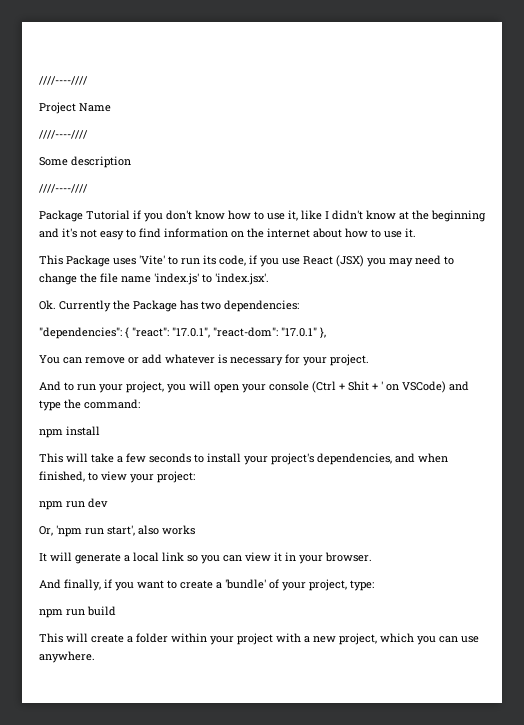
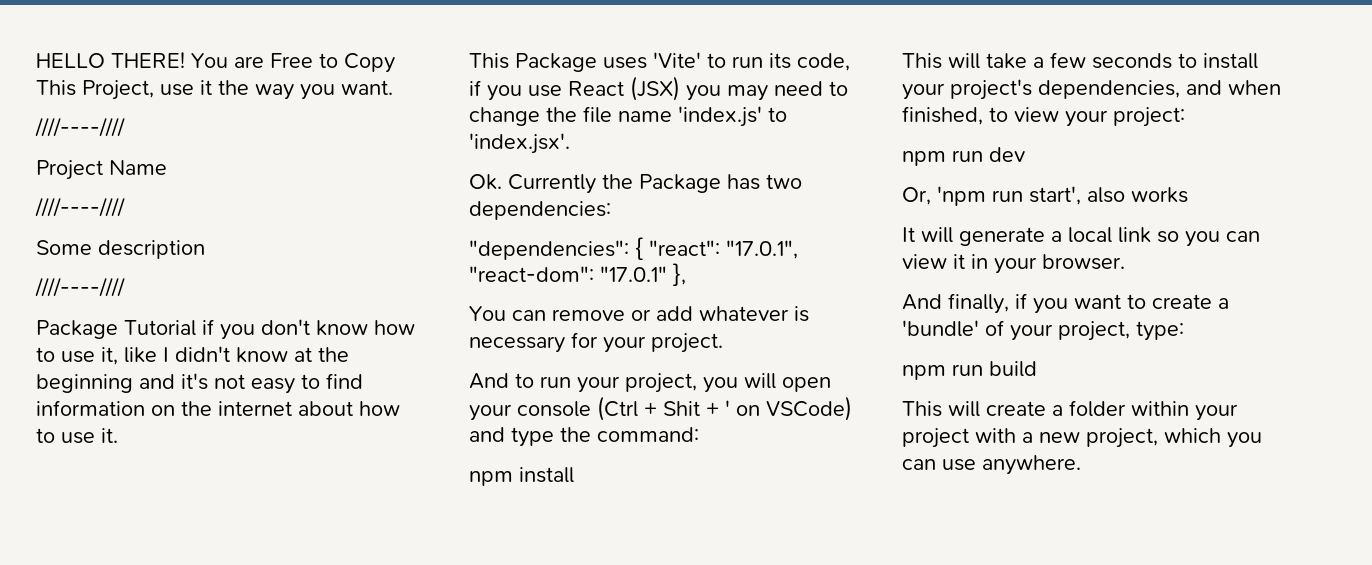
+ HELLO THERE! You are Free to Copy This Project, use it the way you want.

